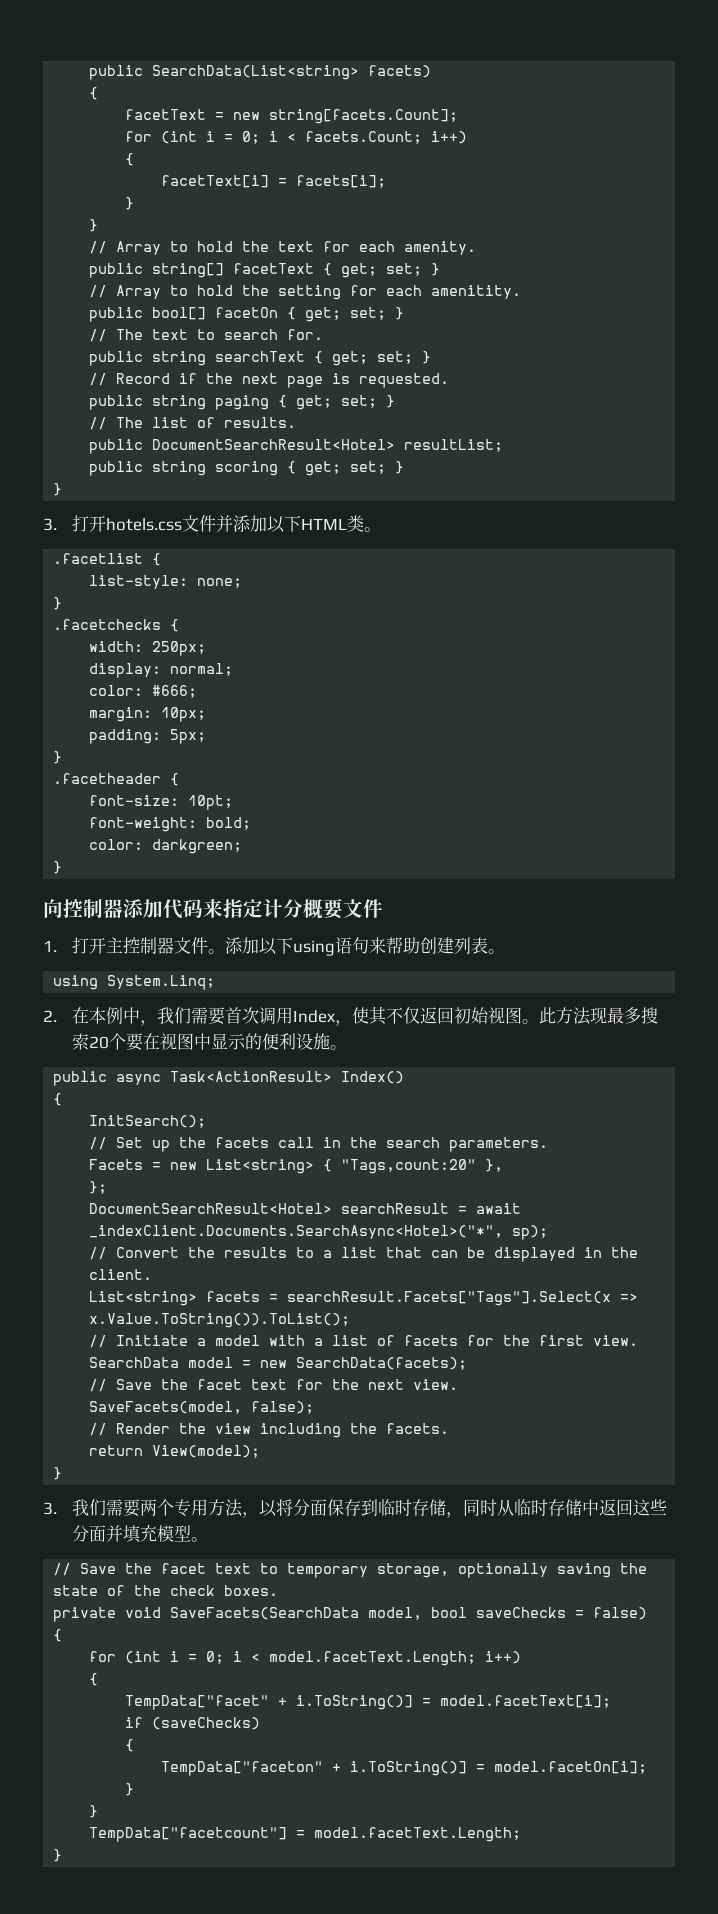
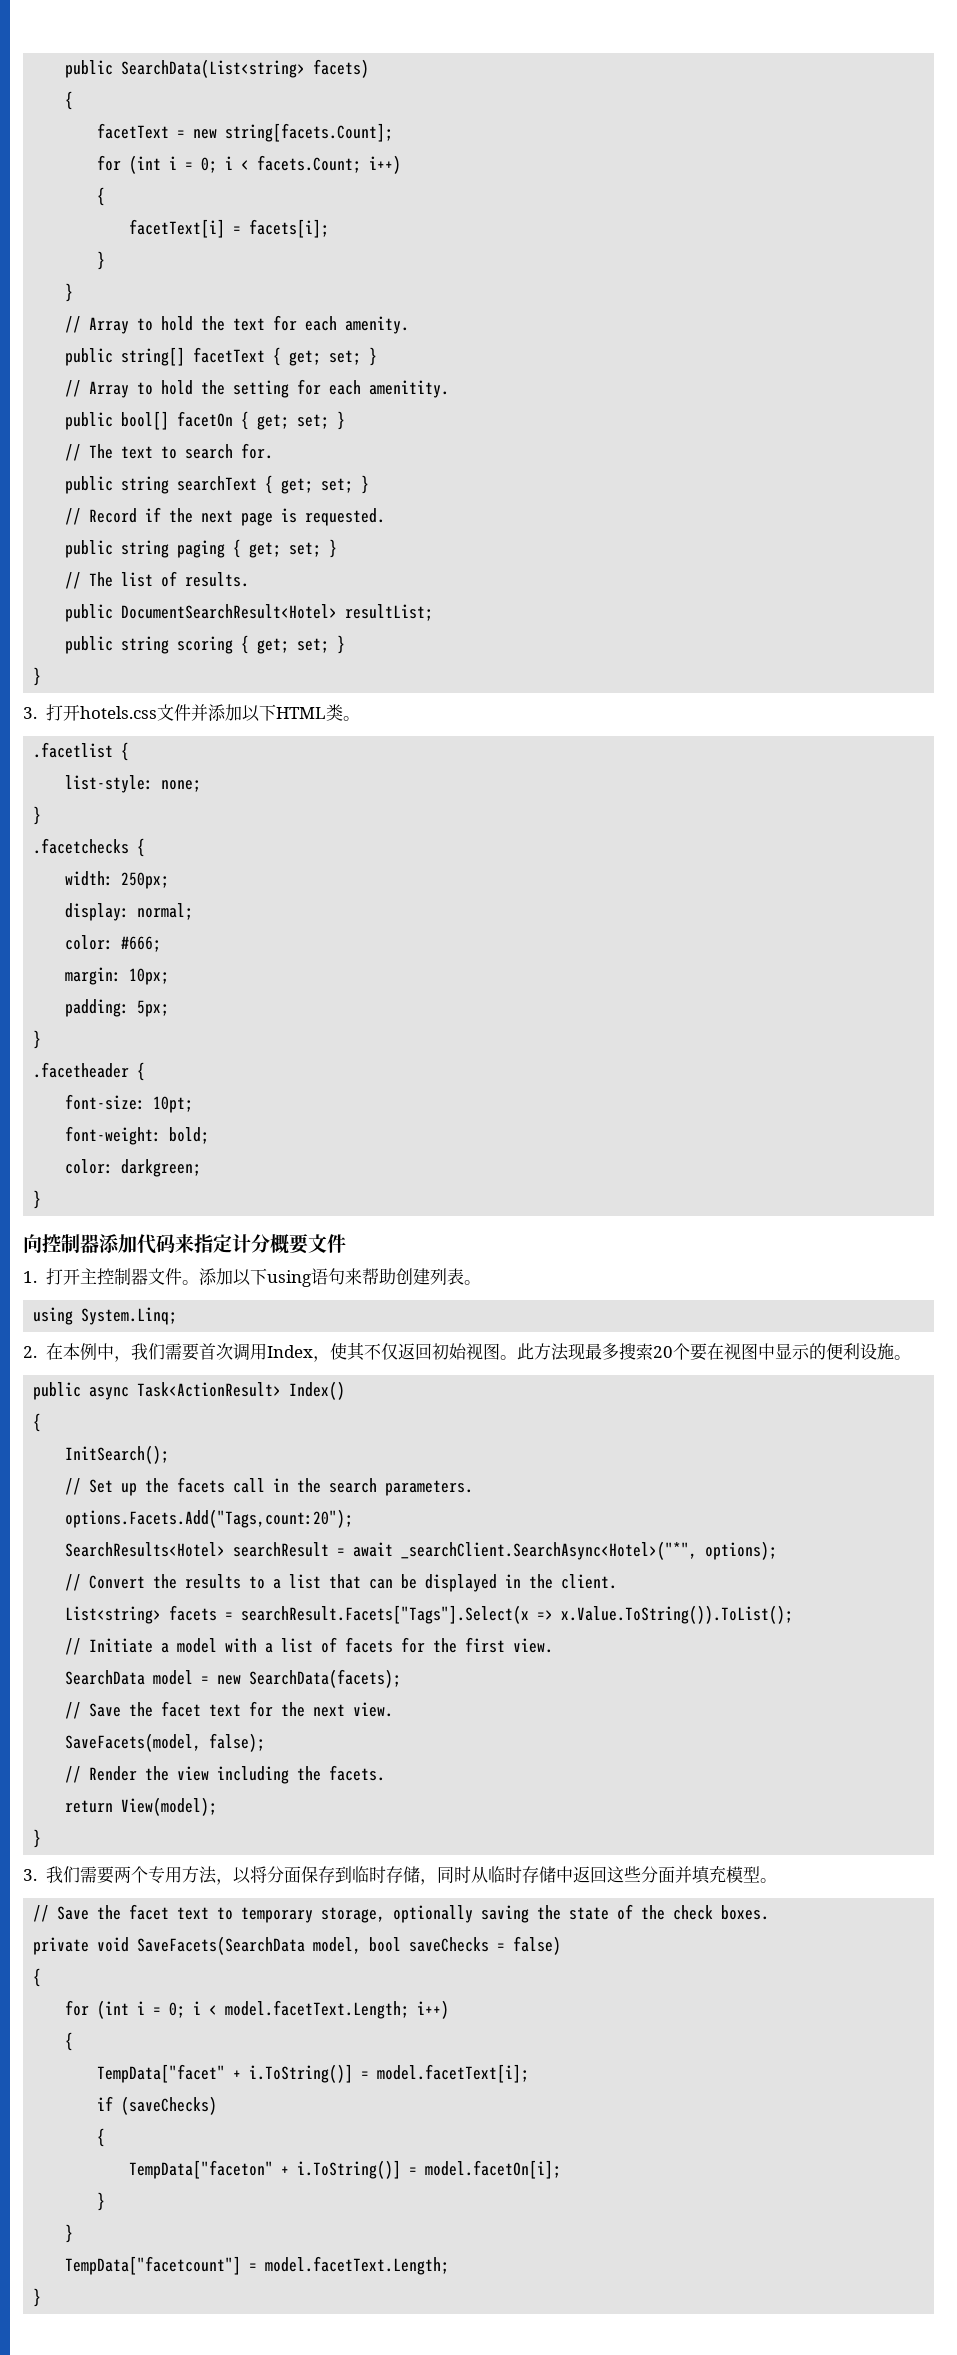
- Facets = new List<string> { "Tags,count:20" },
- };
- DocumentSearchResult<Hotel> searchResult = await _indexClient.Documents.SearchAsync<Hotel>("*", sp);
+ options.Facets.Add("Tags,count:20");
+ SearchResults<Hotel> searchResult = await _searchClient.SearchAsync<Hotel>("*", options);

